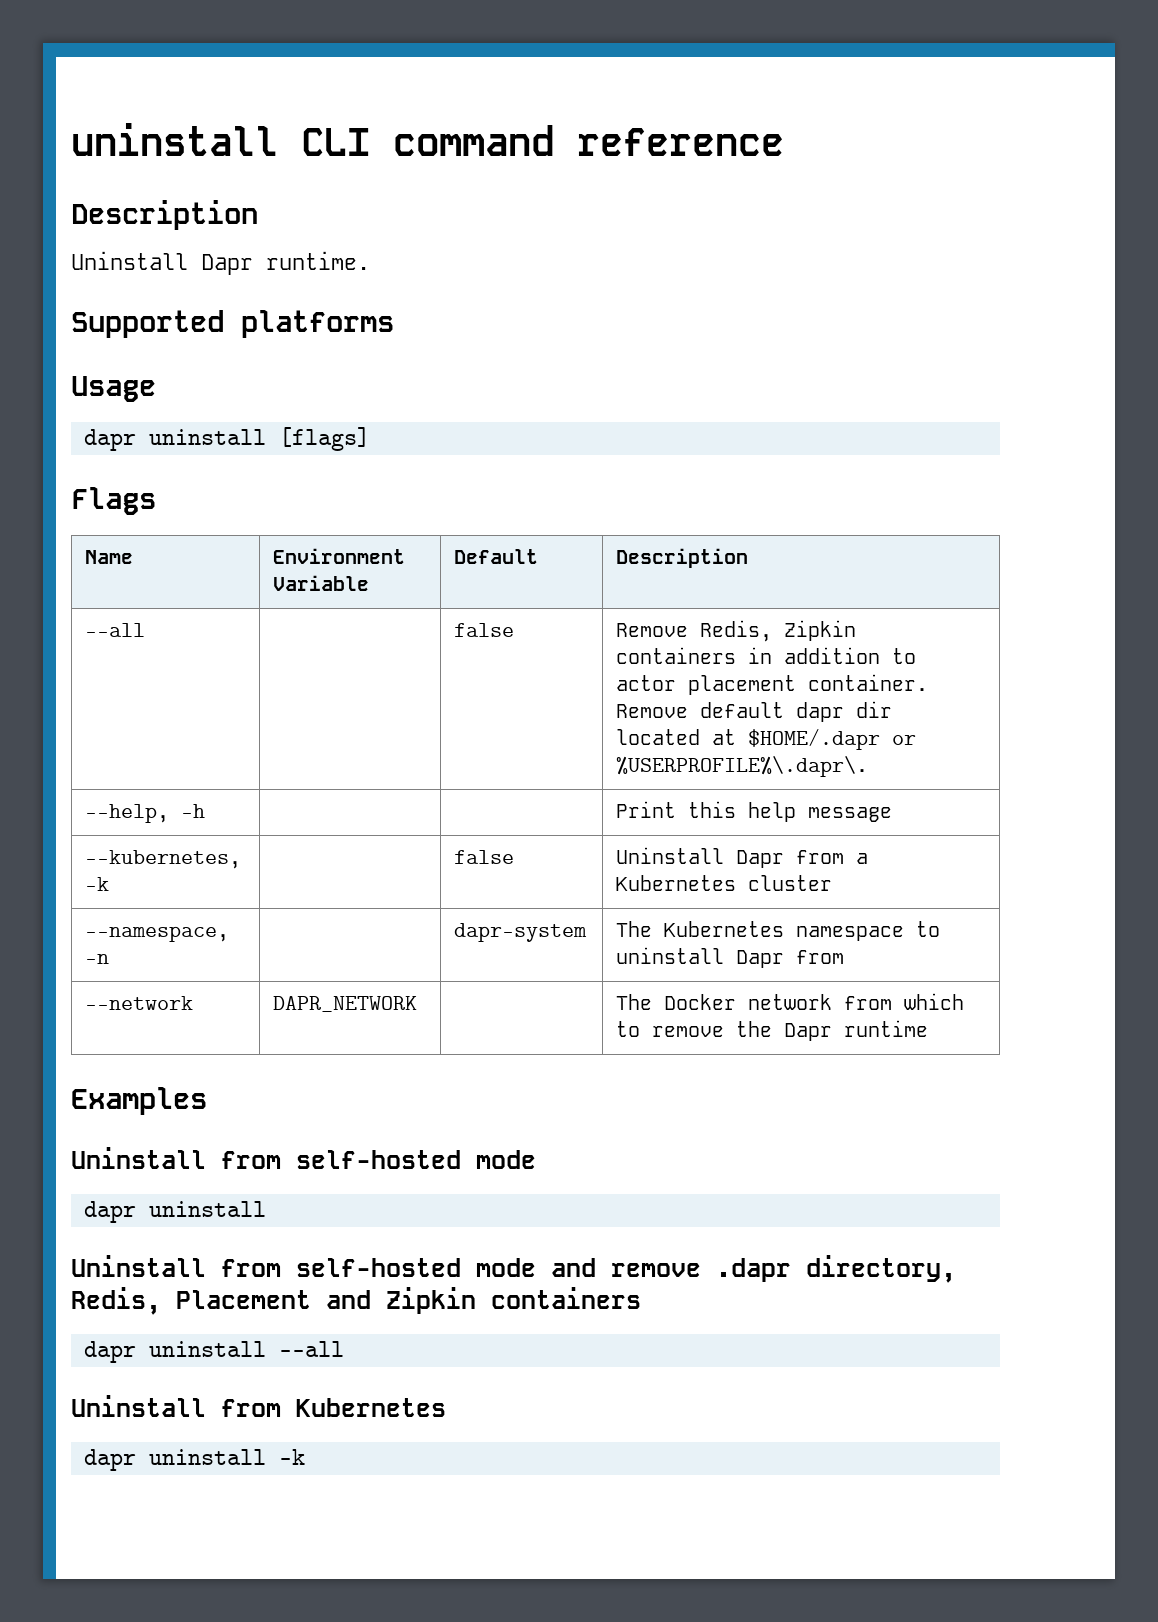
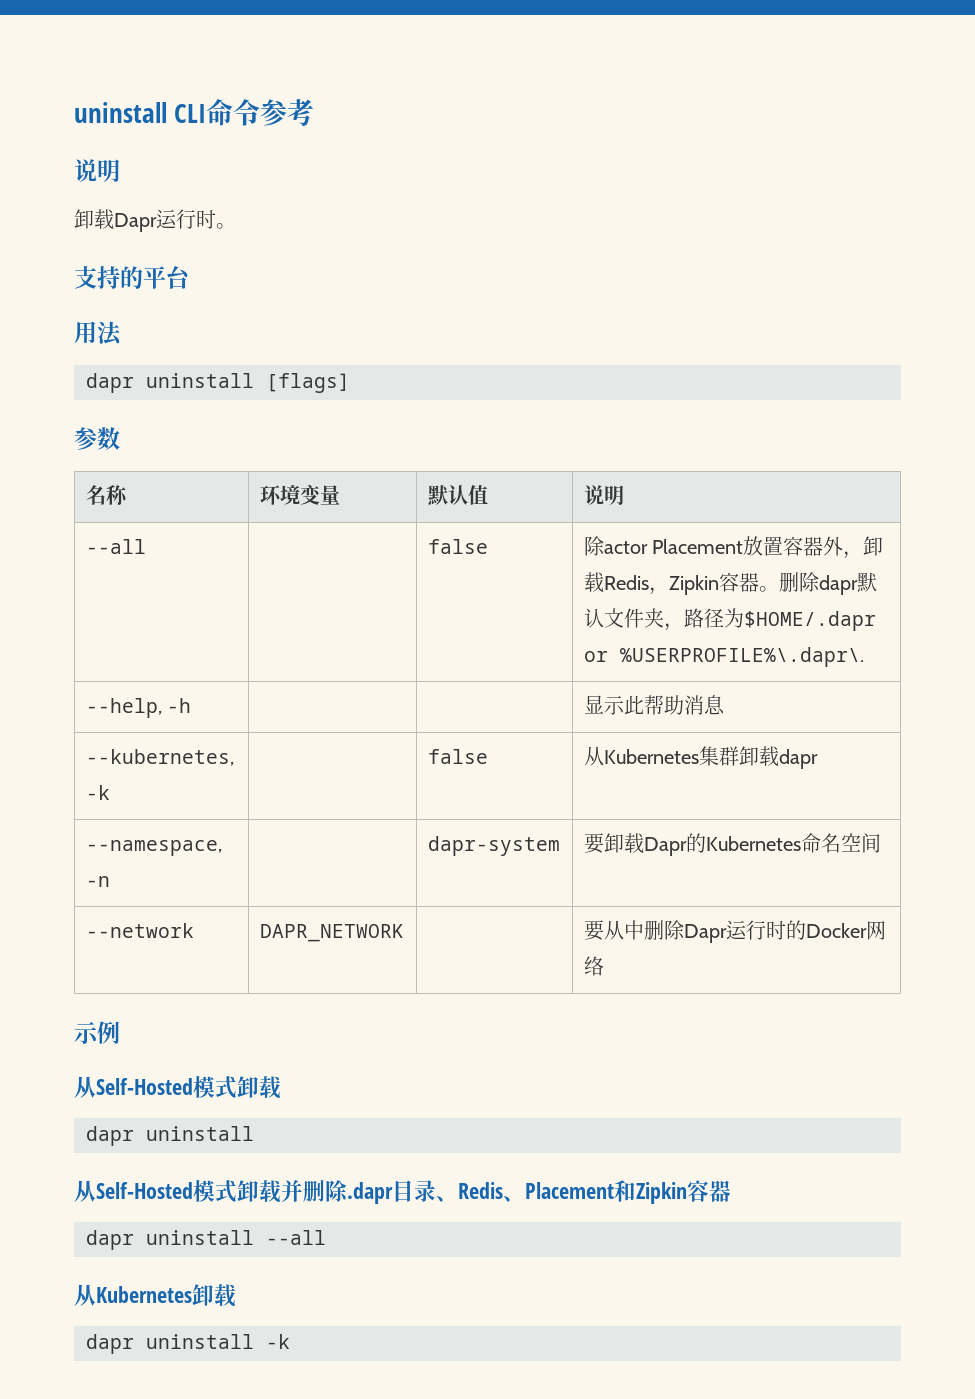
- uninstall CLI command reference
- Description
- Uninstall Dapr runtime.
- Supported platforms
- Usage
+ uninstall CLI命令参考
+ 说明
+ 卸载Dapr运行时。
+ 支持的平台
+ 用法
  dapr uninstall [flags]
- Flags
- Name | Environment Variable | Default | Description
- --all | | false | Remove Redis, Zipkin containers in addition to actor placement container. Remove default dapr dir located at $HOME/.dapr or %USERPROFILE%\.dapr\.
+ 参数
+ 名称 | 环境变量 | 默认值 | 说明
+ --all | | false | 除actor Placement放置容器外，卸载Redis，Zipkin容器。删除dapr默认文件夹，路径为$HOME/.dapr or %USERPROFILE%\.dapr\.
- --help, -h | | | Print this help message
+ --help, -h | | | 显示此帮助消息
- --kubernetes, -k | | false | Uninstall Dapr from a Kubernetes cluster
- --namespace, -n | | dapr-system | The Kubernetes namespace to uninstall Dapr from
- --network | DAPR_NETWORK | | The Docker network from which to remove the Dapr runtime
- Examples
- Uninstall from self-hosted mode
+ --kubernetes, -k | | false | 从Kubernetes集群卸载dapr
+ --namespace, -n | | dapr-system | 要卸载Dapr的Kubernetes命名空间
+ --network | DAPR_NETWORK | | 要从中删除Dapr运行时的Docker网络
+ 示例
+ 从Self-Hosted模式卸载
  dapr uninstall
- Uninstall from self-hosted mode and remove .dapr directory, Redis, Placement and Zipkin containers
+ 从Self-Hosted模式卸载并删除.dapr目录、Redis、Placement和Zipkin容器
- Uninstall from Kubernetes
+ 从Kubernetes卸载

